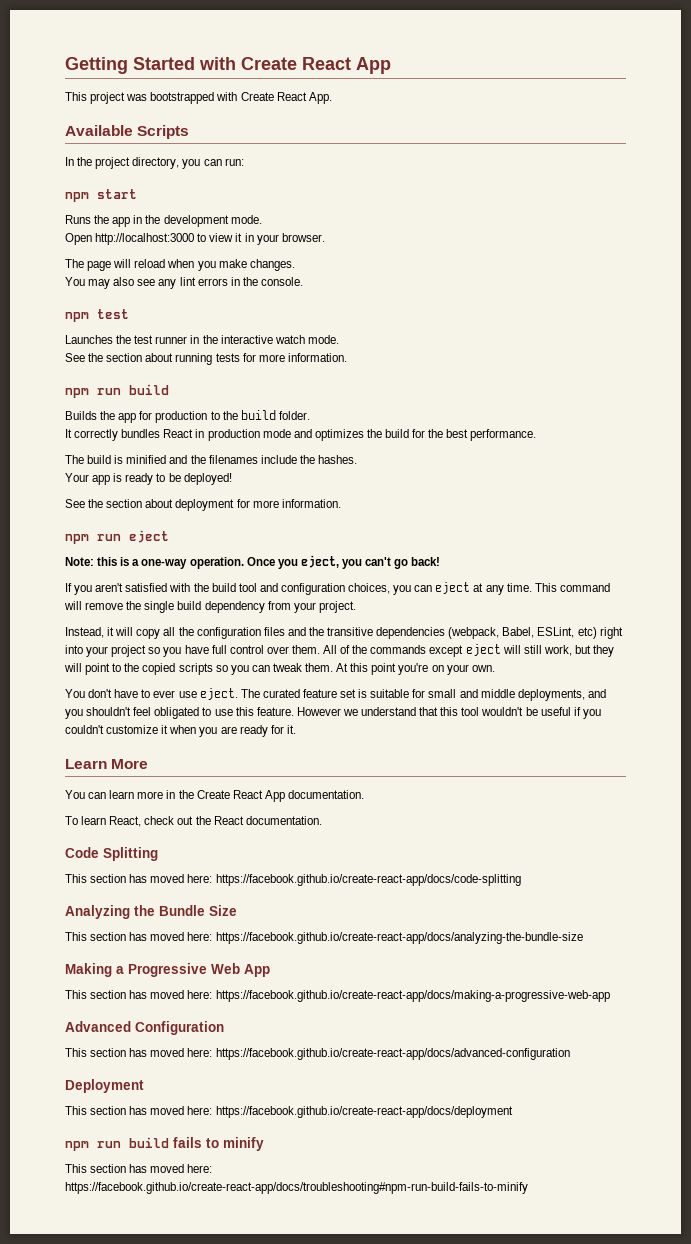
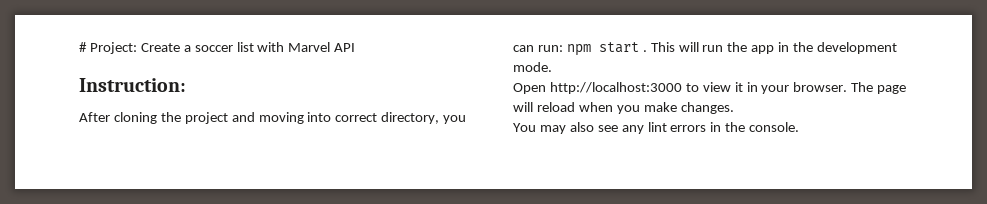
- Getting Started with Create React App
- This project was bootstrapped with Create React App.
- Available Scripts
- In the project directory, you can run:
- npm start
- Runs the app in the development mode.
+ # Project: Create a soccer list with Marvel API
+ Instruction:
+ After cloning the project and moving into correct directory, you can run: npm start . This will run the app in the development mode.
- Open http://localhost:3000 to view it in your browser.
- The page will reload when you make changes.
+ Open http://localhost:3000 to view it in your browser. The page will reload when you make changes.
- npm test
- Launches the test runner in the interactive watch mode.
- See the section about running tests for more information.
- npm run build
- Builds the app for production to the build folder.
- It correctly bundles React in production mode and optimizes the build for the best performance.
- The build is minified and the filenames include the hashes.
- Your app is ready to be deployed!
- See the section about deployment for more information.
- npm run eject
- Note: this is a one-way operation. Once you eject, you can't go back!
- If you aren't satisfied with the build tool and configuration choices, you can eject at any time. This command will remove the single build dependency from your project.
- Instead, it will copy all the configuration files and the transitive dependencies (webpack, Babel, ESLint, etc) right into your project so you have full control over them. All of the commands except eject will still work, but they will point to the copied scripts so you can tweak them. At this point you're on your own.
- You don't have to ever use eject. The curated feature set is suitable for small and middle deployments, and you shouldn't feel obligated to use this feature. However we understand that this tool wouldn't be useful if you couldn't customize it when you are ready for it.
- Learn More
- You can learn more in the Create React App documentation.
- To learn React, check out the React documentation.
- Code Splitting
- This section has moved here: https://facebook.github.io/create-react-app/docs/code-splitting
- Analyzing the Bundle Size
- This section has moved here: https://facebook.github.io/create-react-app/docs/analyzing-the-bundle-size
- Making a Progressive Web App
- This section has moved here: https://facebook.github.io/create-react-app/docs/making-a-progressive-web-app
- Advanced Configuration
- This section has moved here: https://facebook.github.io/create-react-app/docs/advanced-configuration
- Deployment
- This section has moved here: https://facebook.github.io/create-react-app/docs/deployment
- npm run build fails to minify
- This section has moved here: https://facebook.github.io/create-react-app/docs/troubleshooting#npm-run-build-fails-to-minify

